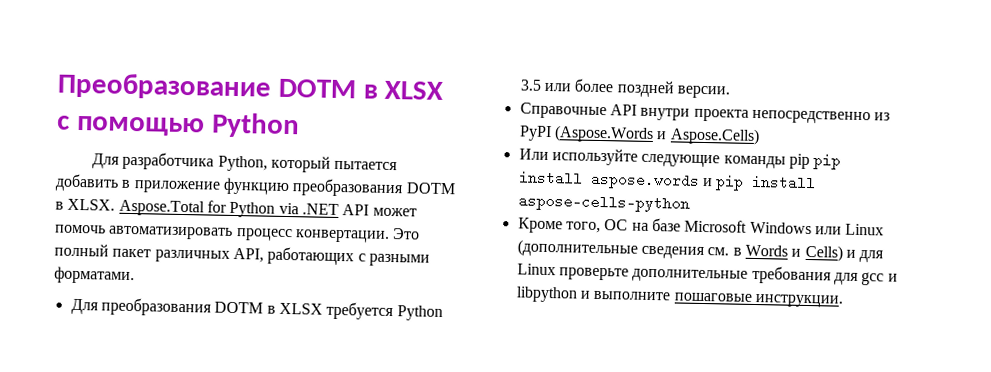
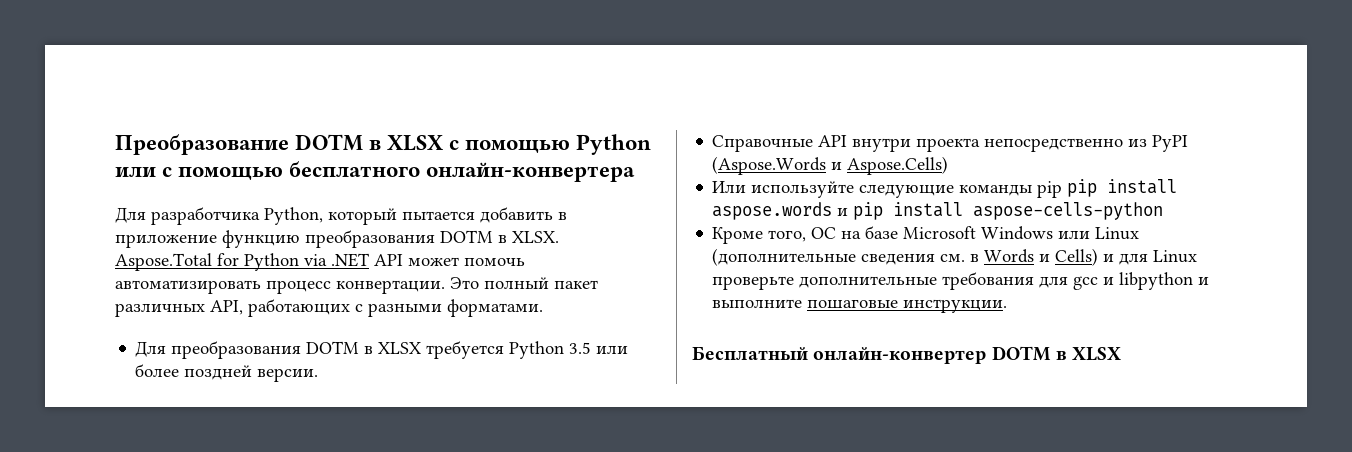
- Преобразование DOTM в XLSX с помощью Python
+ Преобразование DOTM в XLSX с помощью Python или с помощью бесплатного онлайн-конвертера
+ Бесплатный онлайн-конвертер DOTM в XLSX

